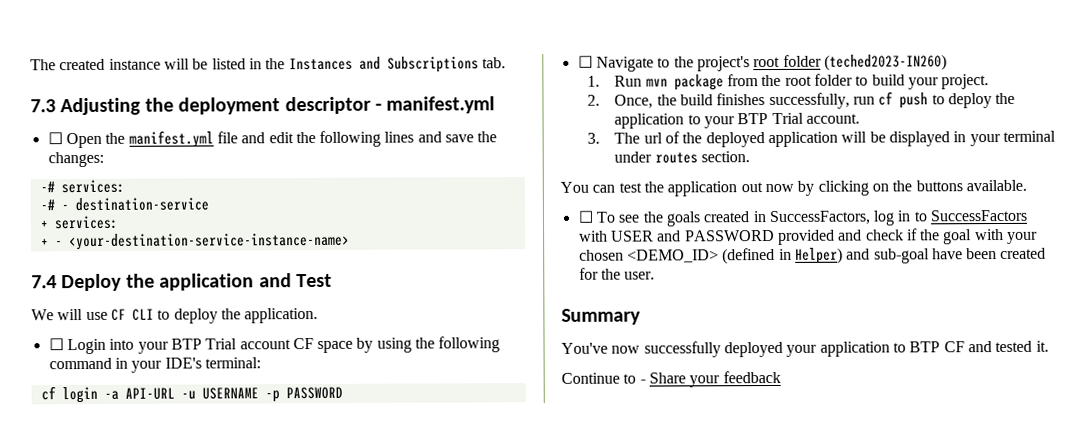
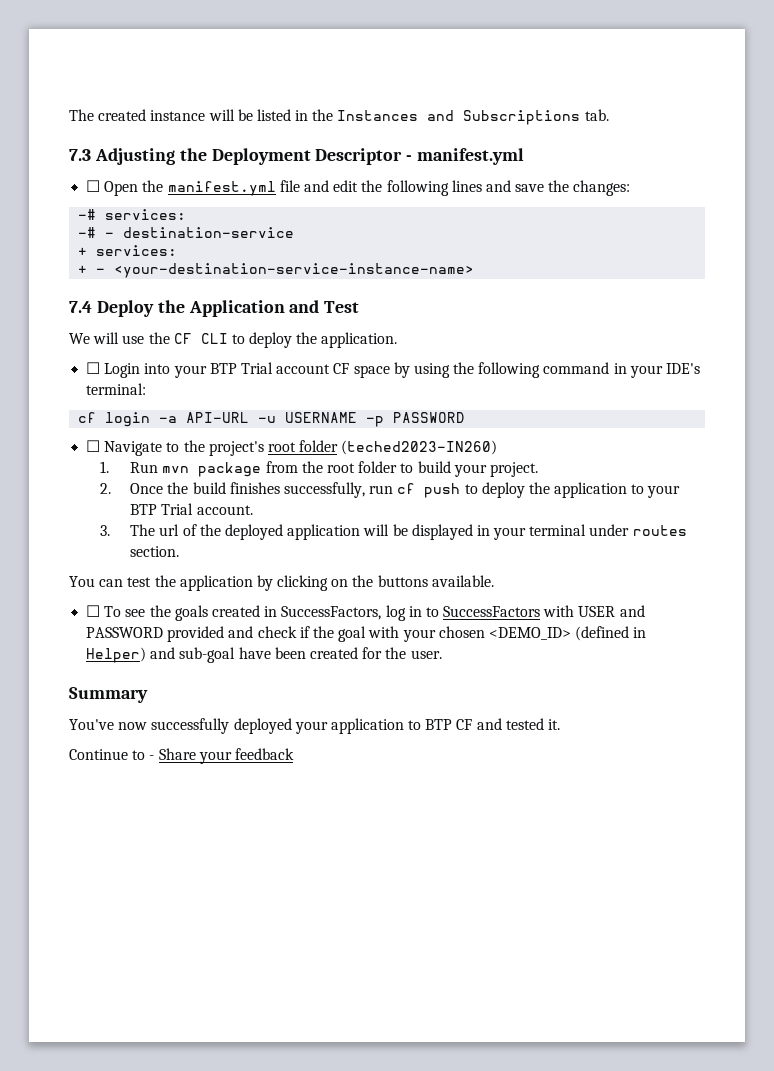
- 7.3 Adjusting the deployment descriptor - manifest.yml
+ 7.3 Adjusting the Deployment Descriptor - manifest.yml
- 7.4 Deploy the application and Test
+ 7.4 Deploy the Application and Test
- We will use CF CLI to deploy the application.
+ We will use the CF CLI to deploy the application.
- 2. Once, the build finishes successfully, run cf push to deploy the application to your BTP Trial account.
+ 2. Once the build finishes successfully, run cf push to deploy the application to your BTP Trial account.
- You can test the application out now by clicking on the buttons available.
+ You can test the application by clicking on the buttons available.

